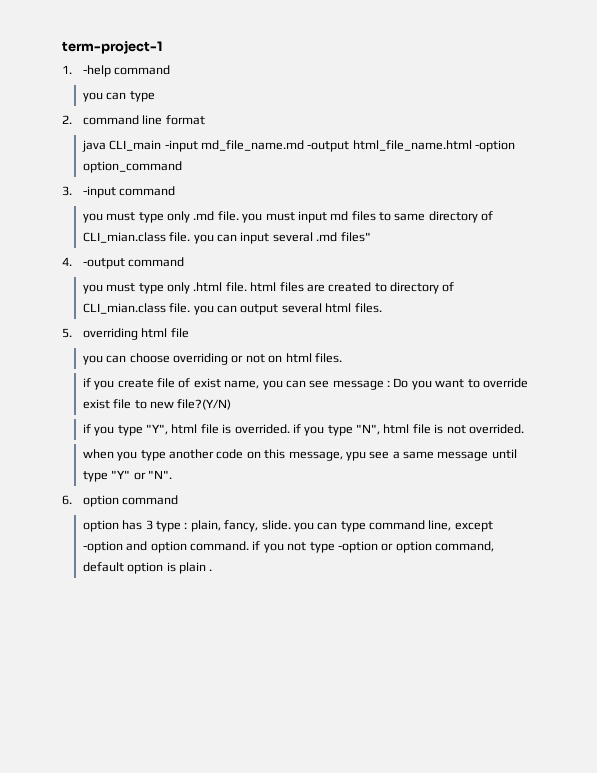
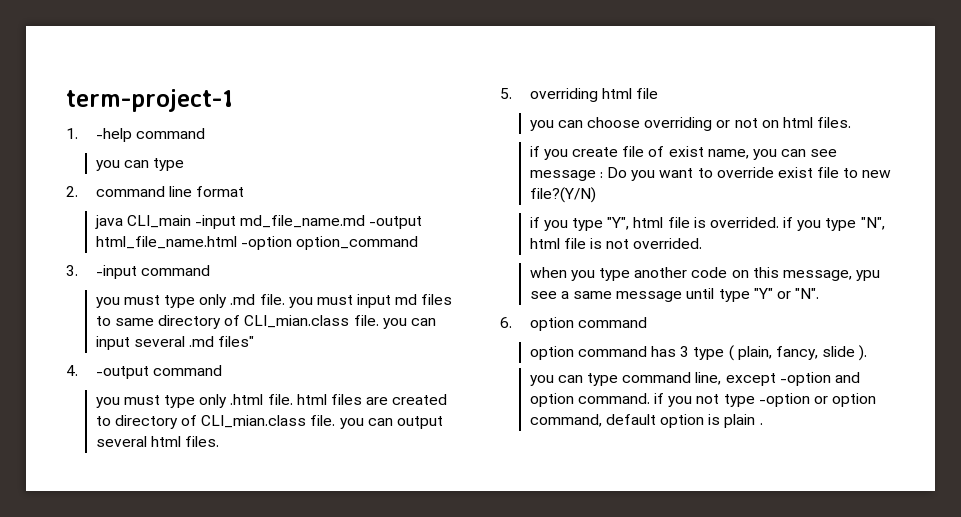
- option has 3 type : plain, fancy, slide. you can type command line, except -option and option command. if you not type -option or option command, default option is plain .
+ option command has 3 type ( plain, fancy, slide ).
+ you can type command line, except -option and option command. if you not type -option or option command, default option is plain .

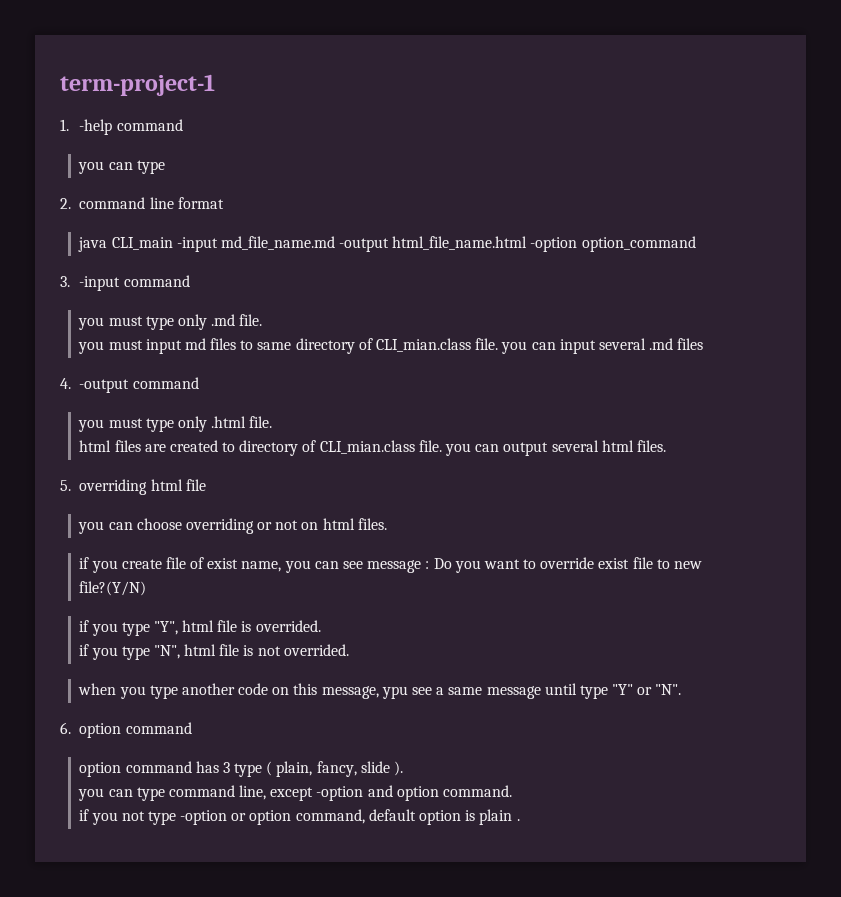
- you must type only .md file. you must input md files to same directory of CLI_mian.class file. you can input several .md files"
+ you must type only .md file.
+ you must input md files to same directory of CLI_mian.class file. you can input several .md files
- you must type only .html file. html files are created to directory of CLI_mian.class file. you can output several html files.
+ you must type only .html file.
+ html files are created to directory of CLI_mian.class file. you can output several html files.
- if you type "Y", html file is overrided. if you type "N", html file is not overrided.
+ if you type "Y", html file is overrided.
+ if you type "N", html file is not overrided.
- you can type command line, except -option and option command. if you not type -option or option command, default option is plain .
+ you can type command line, except -option and option command.
+ if you not type -option or option command, default option is plain .

